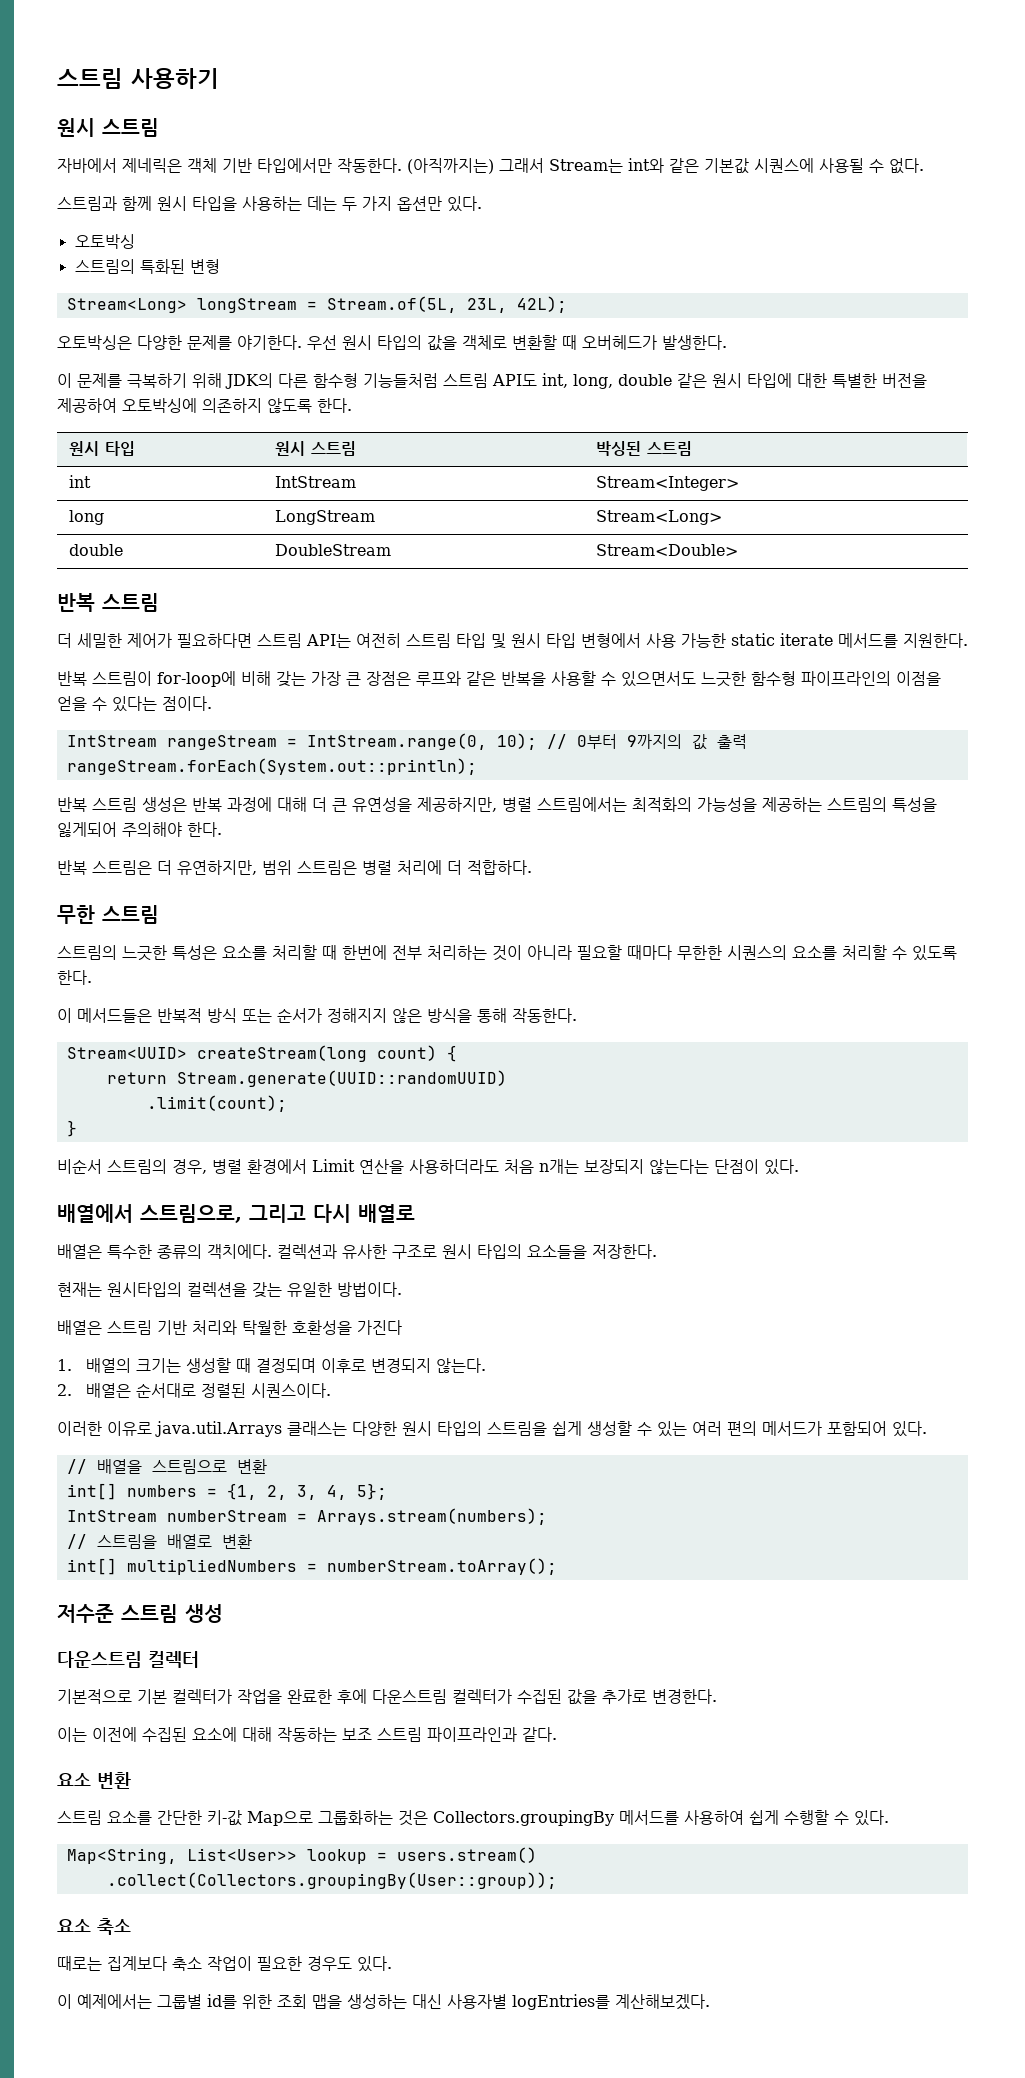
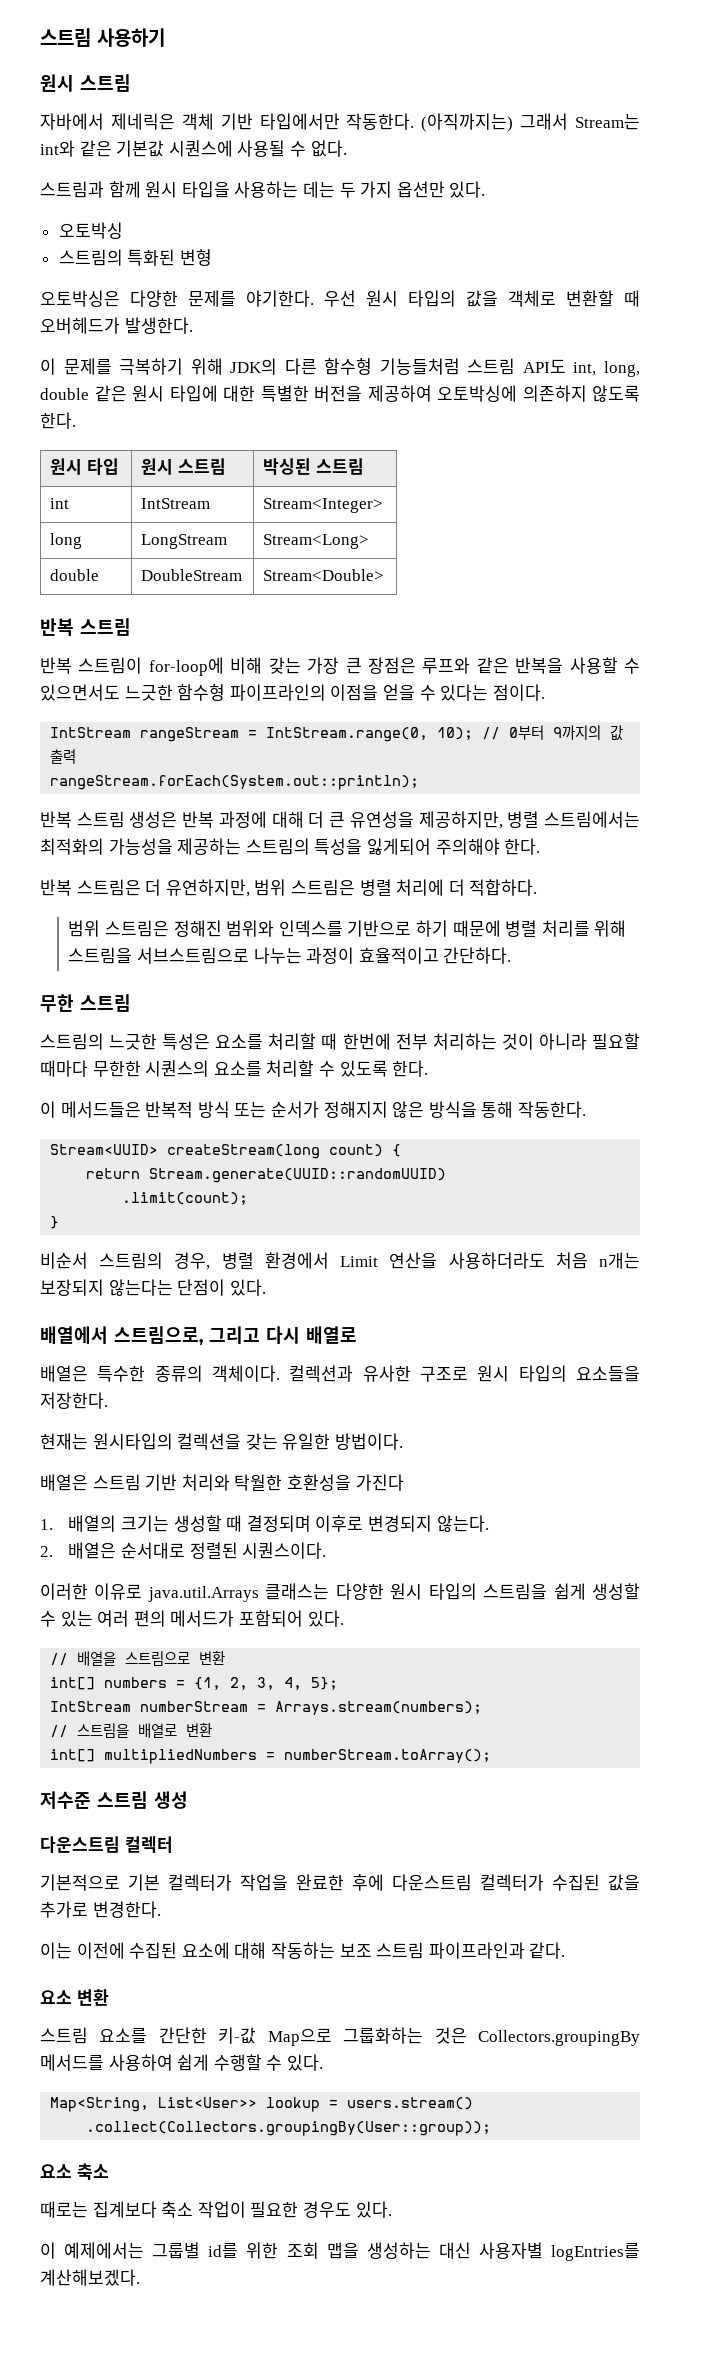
- Stream<Long> longStream = Stream.of(5L, 23L, 42L);
- 더 세밀한 제어가 필요하다면 스트림 API는 여전히 스트림 타입 및 원시 타입 변형에서 사용 가능한 static iterate 메서드를 지원한다.
+ 범위 스트림은 정해진 범위와 인덱스를 기반으로 하기 때문에 병렬 처리를 위해 스트림을 서브스트림으로 나누는 과정이 효율적이고 간단하다.
- 배열은 특수한 종류의 객치에다.
+ 배열은 특수한 종류의 객체이다.

